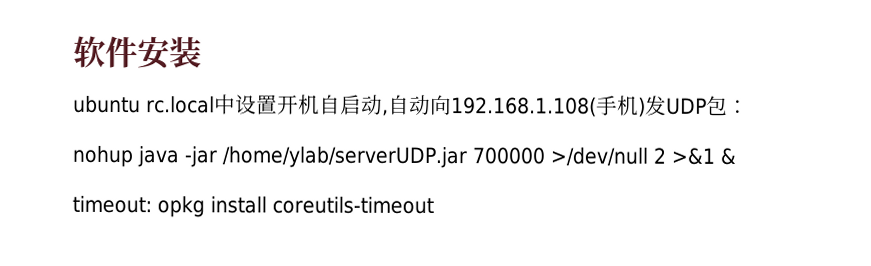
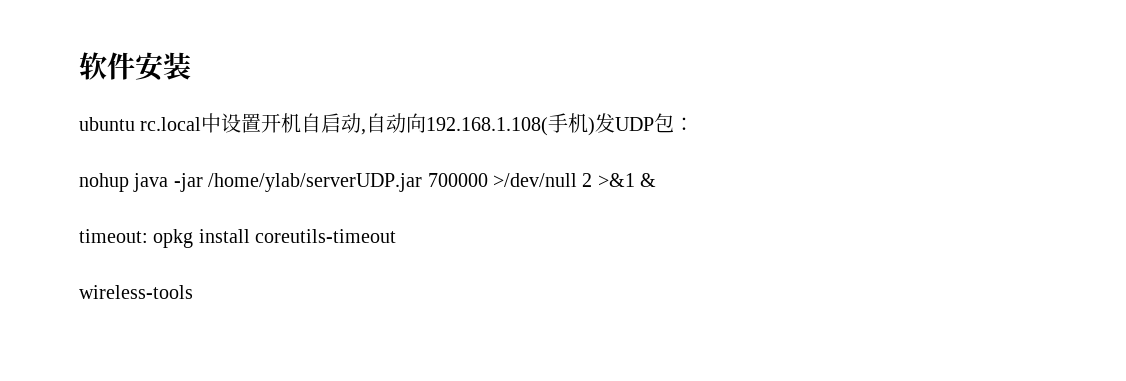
+ wireless-tools

